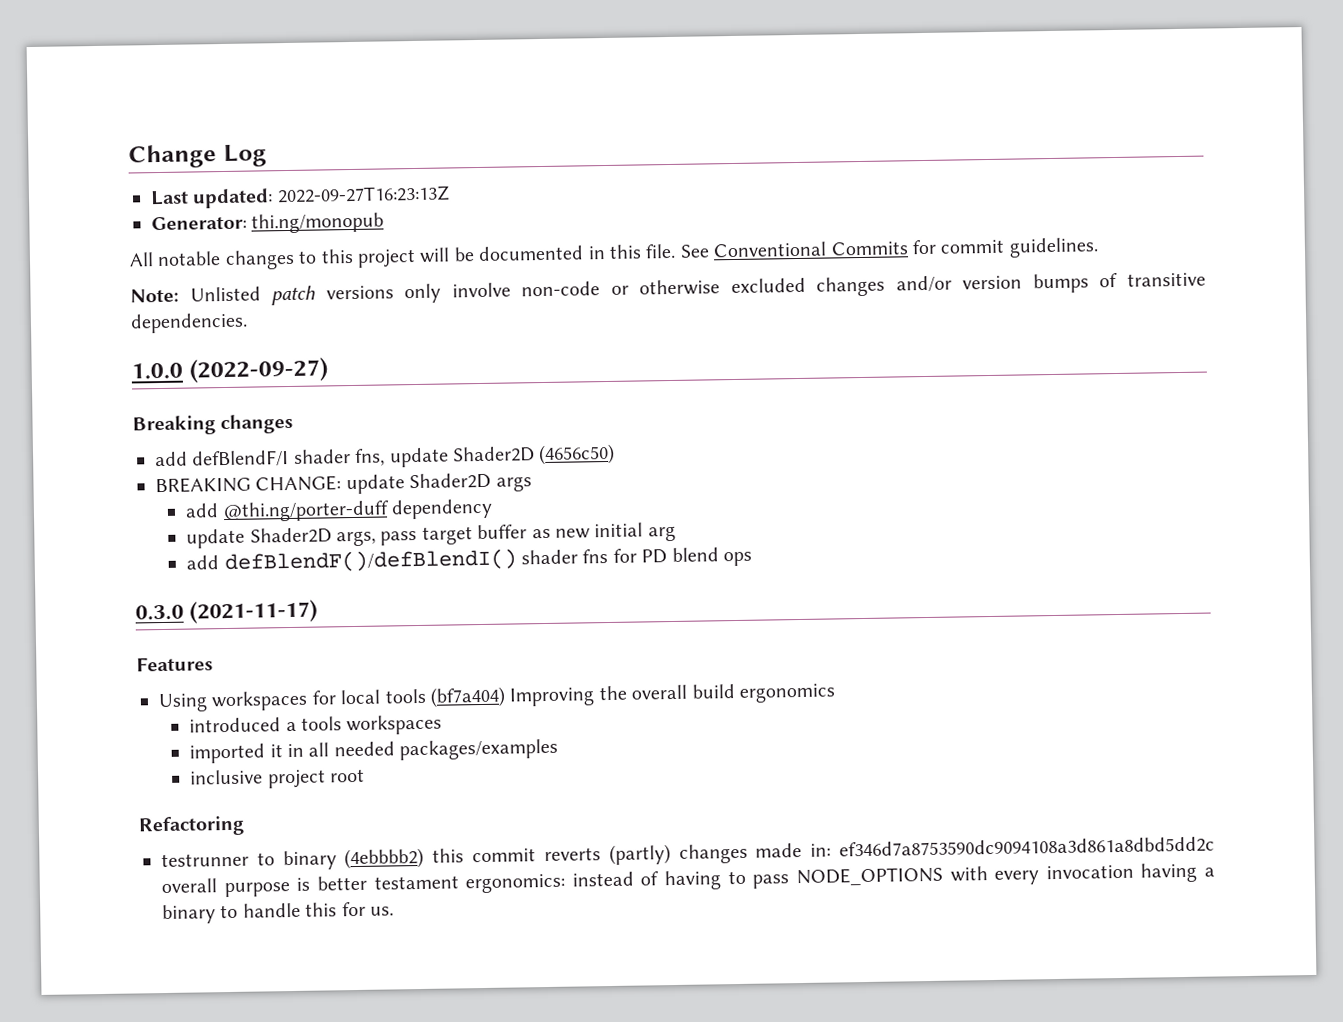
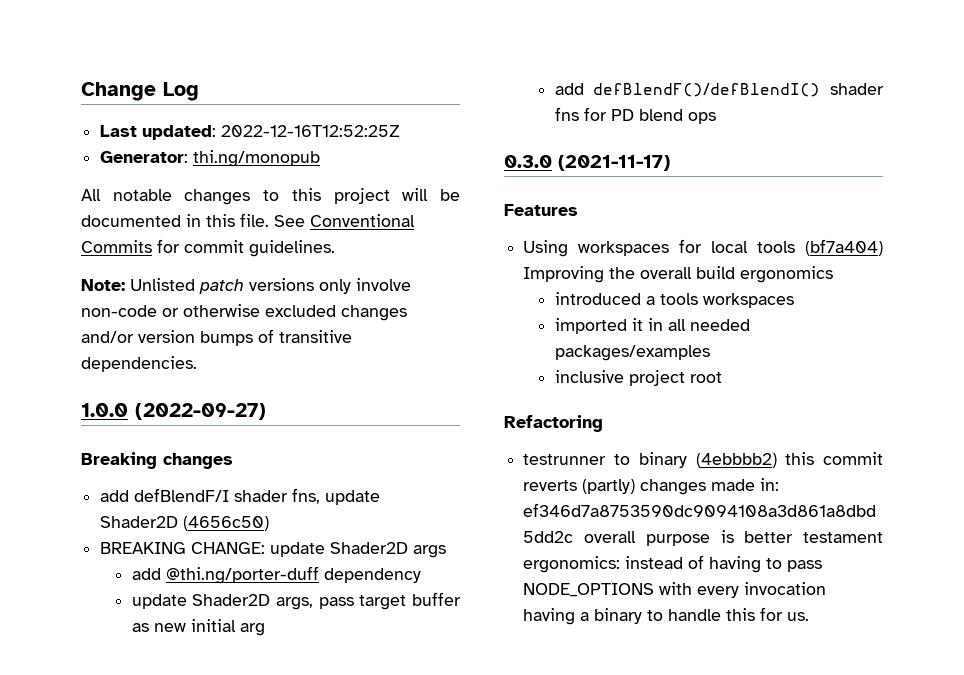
- Last updated: 2022-09-27T16:23:13Z
+ Last updated: 2022-12-16T12:52:25Z

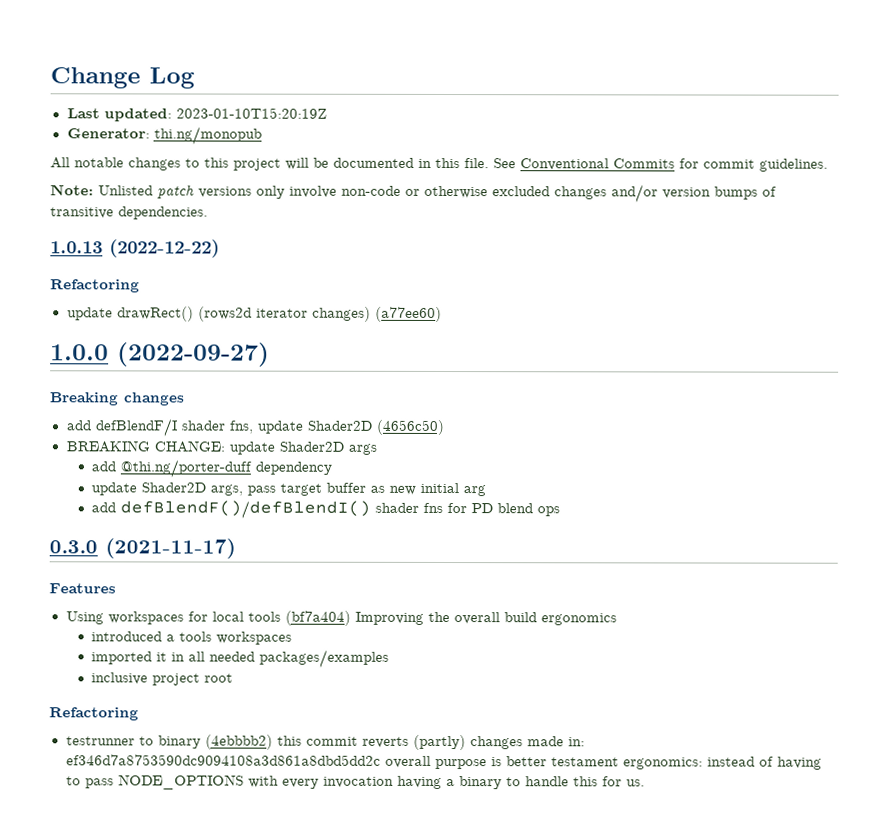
- Last updated: 2022-12-16T12:52:25Z
+ Last updated: 2023-01-10T15:20:19Z
+ 1.0.13 (2022-12-22)
+ Refactoring
+ update drawRect() (rows2d iterator changes) (a77ee60)

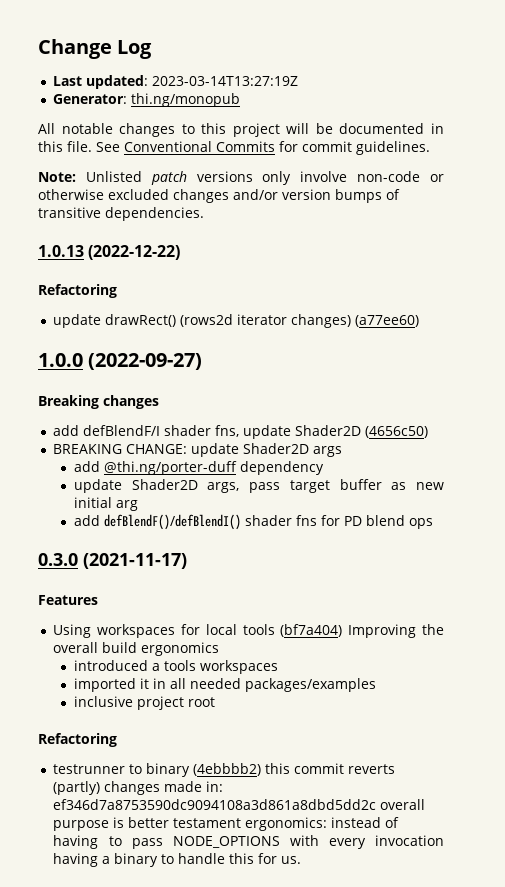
- Last updated: 2023-01-10T15:20:19Z
+ Last updated: 2023-03-14T13:27:19Z

